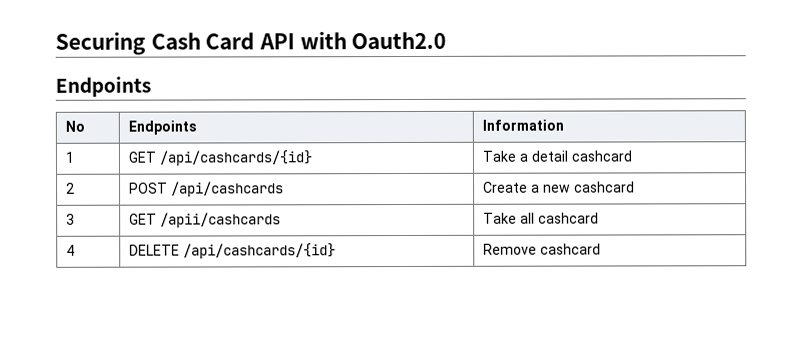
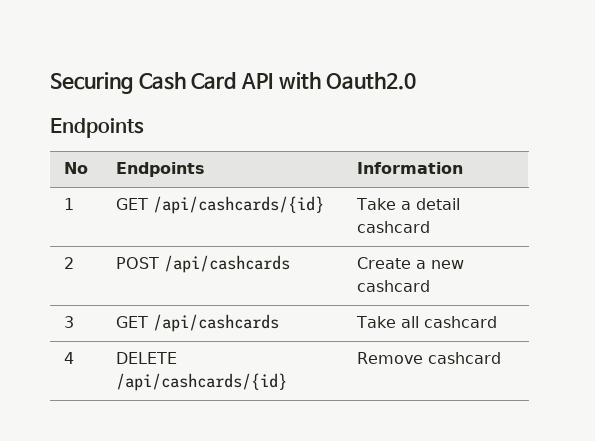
- 3 | GET /apii/cashcards | Take all cashcard
+ 3 | GET /api/cashcards | Take all cashcard

